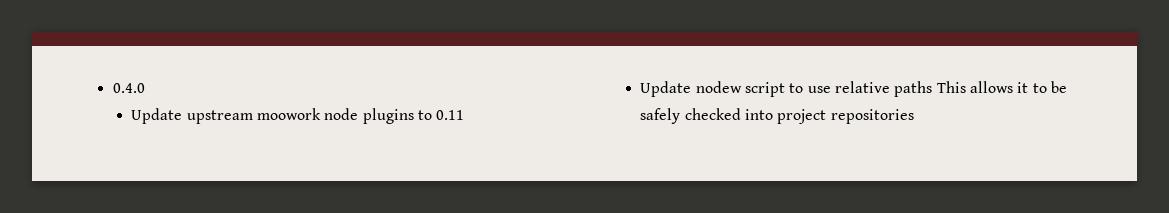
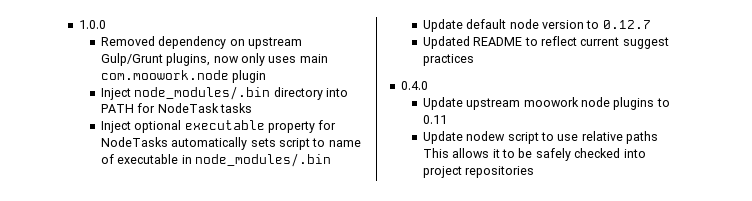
+ 1.0.0
+ Removed dependency on upstream Gulp/Grunt plugins, now only uses main com.moowork.node plugin
+ Inject node_modules/.bin directory into PATH for NodeTask tasks
+ Inject optional executable property for NodeTasks automatically sets script to name of executable in node_modules/.bin
+ Update default node version to 0.12.7
+ Updated README to reflect current suggest practices

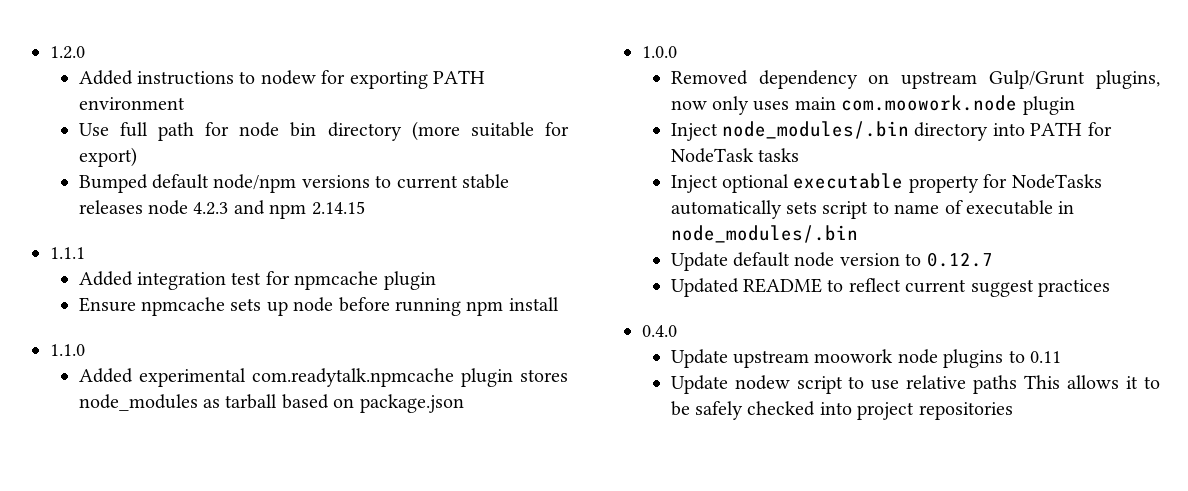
+ 1.2.0
+ Added instructions to nodew for exporting PATH environment
+ Use full path for node bin directory (more suitable for export)
+ Bumped default node/npm versions to current stable releases node 4.2.3 and npm 2.14.15
+ 1.1.1
+ Added integration test for npmcache plugin
+ Ensure npmcache sets up node before running npm install
+ 1.1.0
+ Added experimental com.readytalk.npmcache plugin stores node_modules as tarball based on package.json

